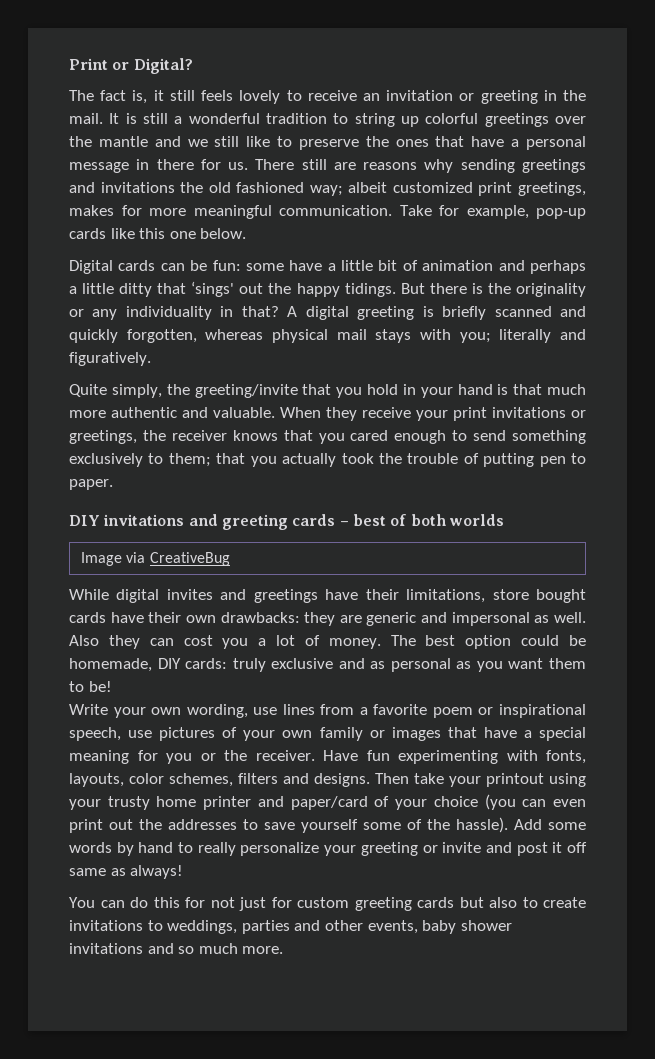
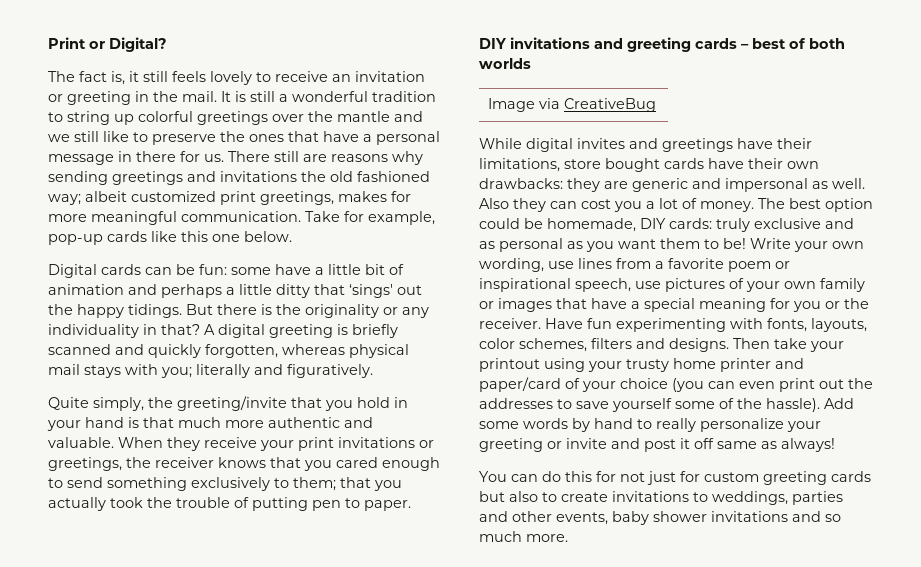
- The best option could be homemade, DIY cards: truly exclusive and as personal as you want them to be!
- Write your own wording, use lines from a favorite poem or inspirational speech, use pictures of your own family or images that have a special meaning for you or the receiver.
+ The best option could be homemade, DIY cards: truly exclusive and as personal as you want them to be! Write your own wording, use lines from a favorite poem or inspirational speech, use pictures of your own family or images that have a special meaning for you or the receiver.

